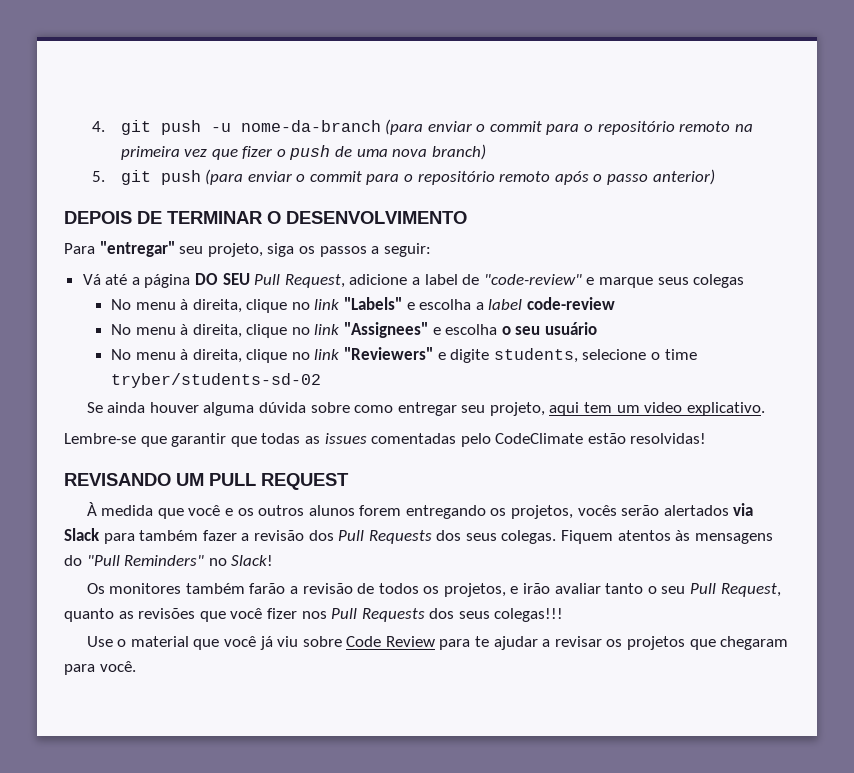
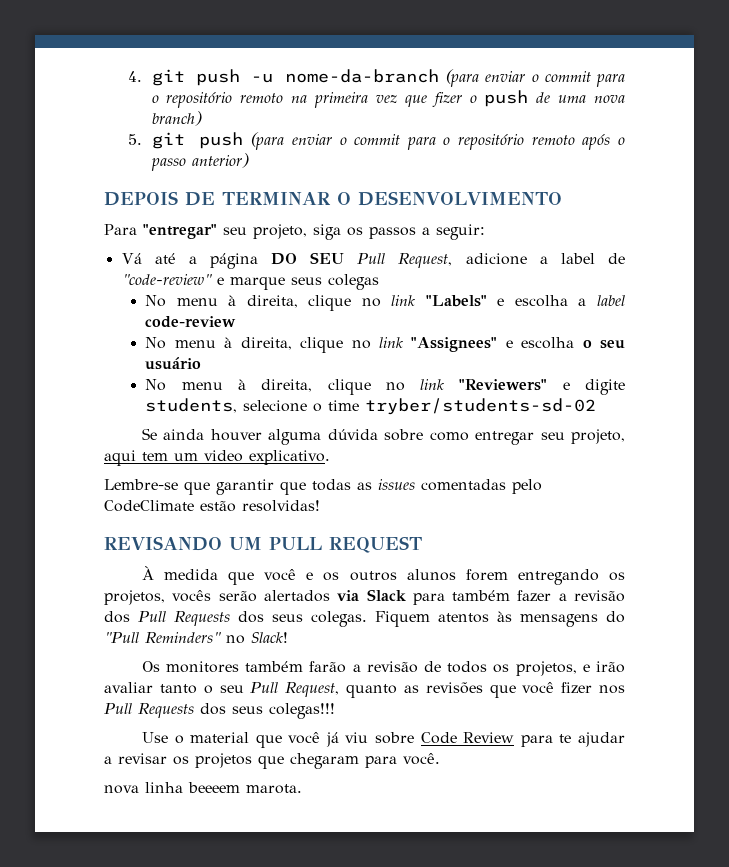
+ nova linha beeeem marota.

